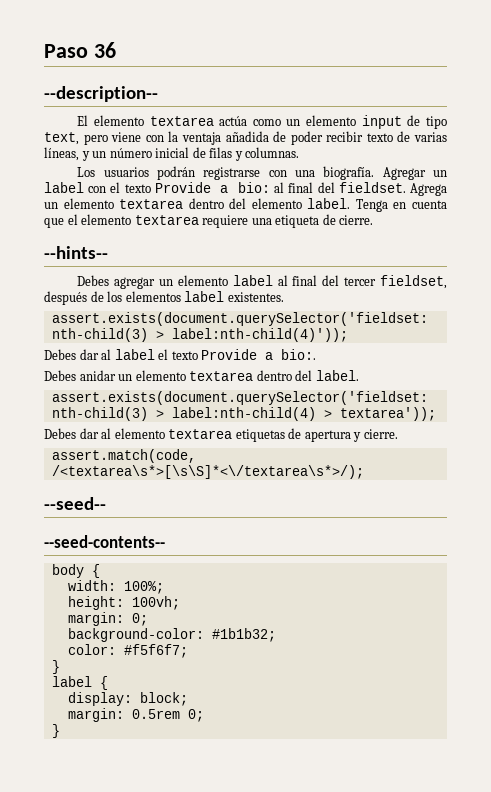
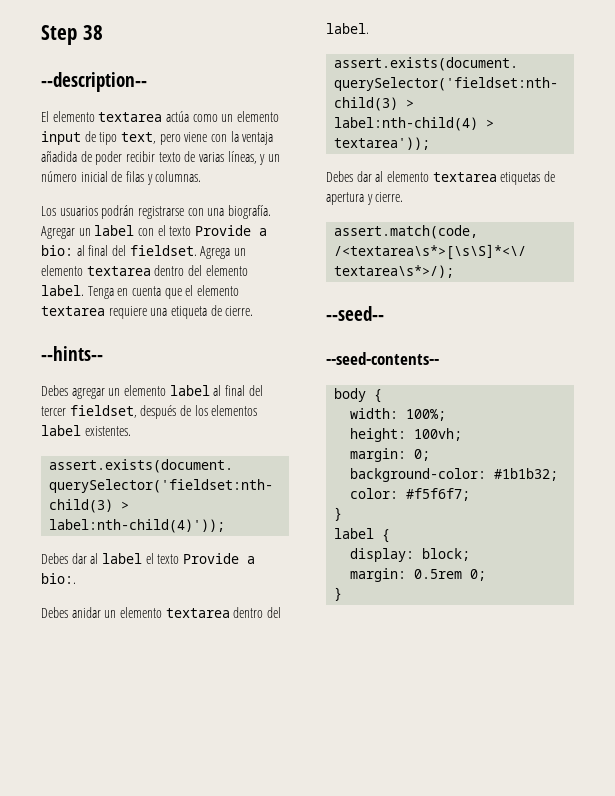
- Paso 36
+ Step 38

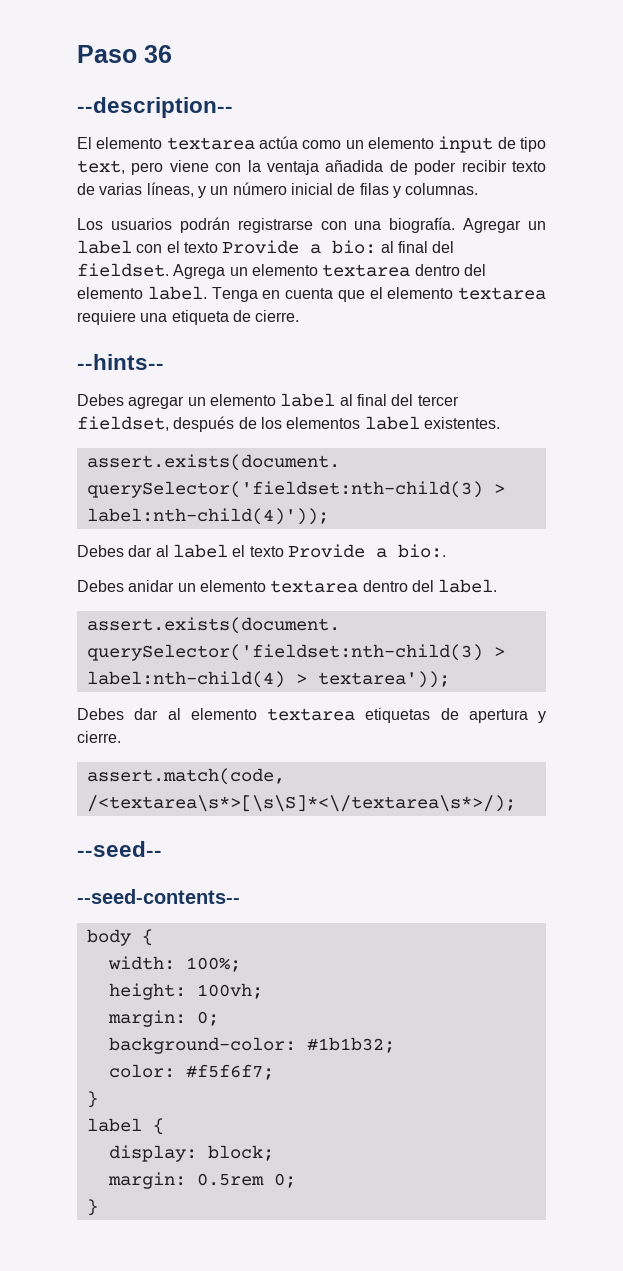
- Step 38
+ Paso 36

